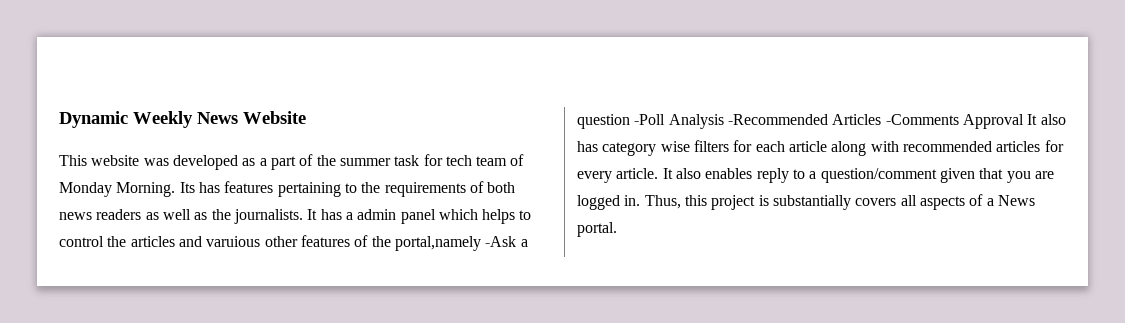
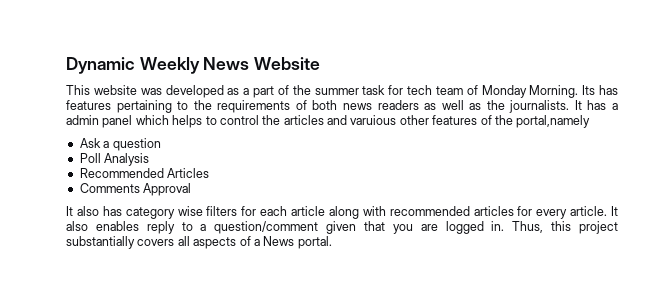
- It has a admin panel which helps to control the articles and varuious other features of the portal,namely -Ask a question -Poll Analysis -Recommended Articles -Comments Approval It also has category wise filters for each article along with recommended articles for every article.
+ It has a admin panel which helps to control the articles and varuious other features of the portal,namely
+ Ask a question
+ Poll Analysis
+ Recommended Articles
+ Comments Approval
+ It also has category wise filters for each article along with recommended articles for every article.
- Thus, this project is substantially covers all aspects of a News portal.
+ Thus, this project substantially covers all aspects of a News portal.

